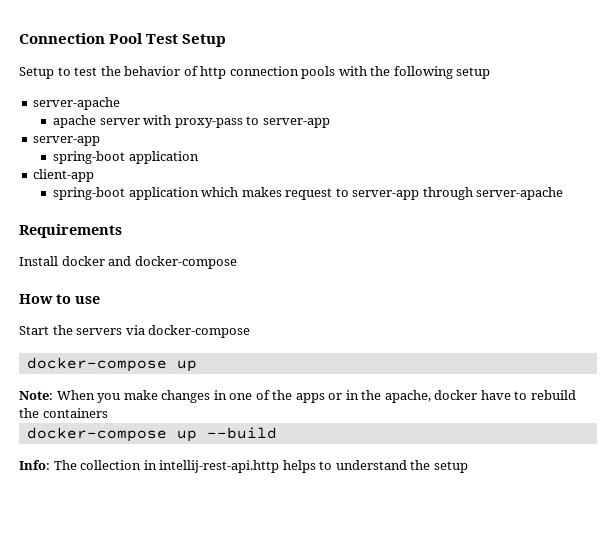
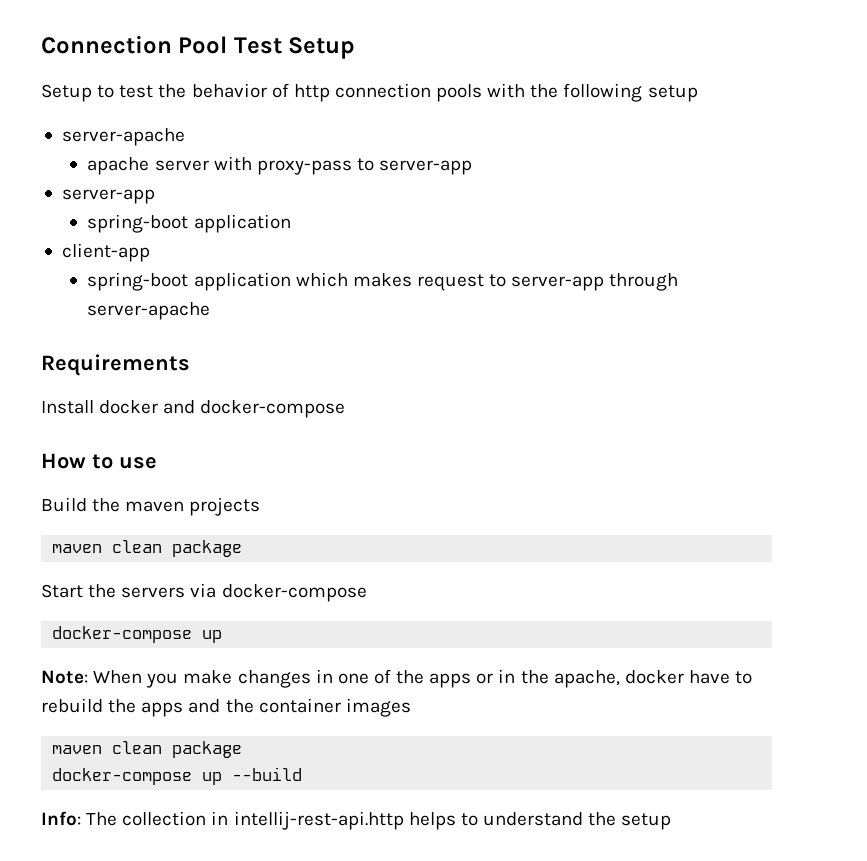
+ Build the maven projects
+ maven clean package
- Note: When you make changes in one of the apps or in the apache, docker have to rebuild the containers
+ Note: When you make changes in one of the apps or in the apache, docker have to rebuild the apps and the container images
+ maven clean package

